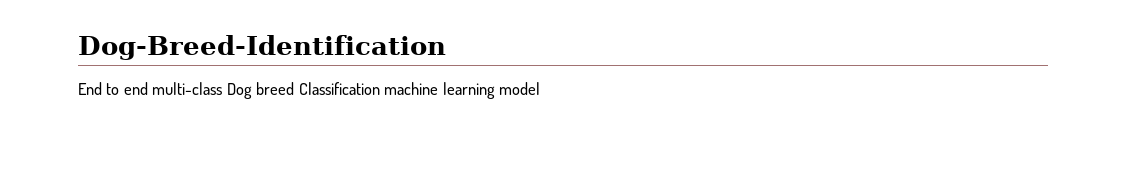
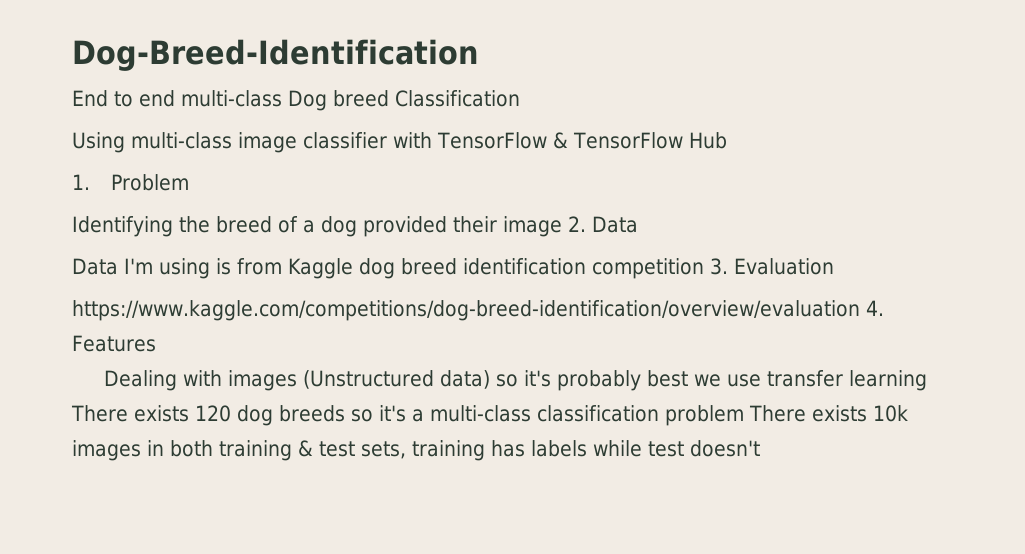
- End to end multi-class Dog breed Classification machine learning model
+ End to end multi-class Dog breed Classification
+ Using multi-class image classifier with TensorFlow & TensorFlow Hub
+ 1. Problem
+ Identifying the breed of a dog provided their image 2. Data
+ Data I'm using is from Kaggle dog breed identification competition 3. Evaluation
+ https://www.kaggle.com/competitions/dog-breed-identification/overview/evaluation 4. Features
+ Dealing with images (Unstructured data) so it's probably best we use transfer learning There exists 120 dog breeds so it's a multi-class classification problem There exists 10k images in both training & test sets, training has labels while test doesn't

